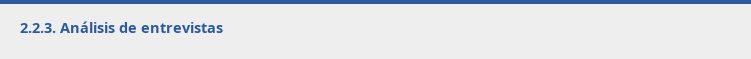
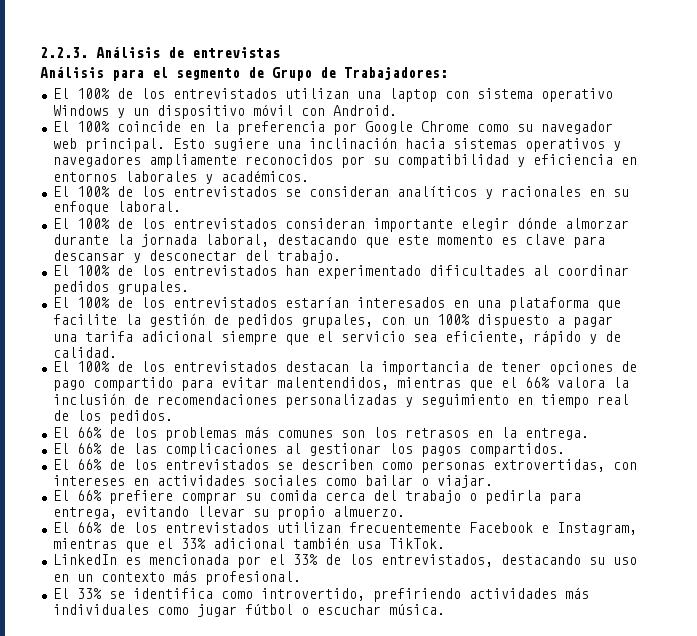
+ Análisis para el segmento de Grupo de Trabajadores:
+ El 100% de los entrevistados utilizan una laptop con sistema operativo Windows y un dispositivo móvil con Android.
+ El 100% coincide en la preferencia por Google Chrome como su navegador web principal. Esto sugiere una inclinación hacia sistemas operativos y navegadores ampliamente reconocidos por su compatibilidad y eficiencia en entornos laborales y académicos.
+ El 100% de los entrevistados se consideran analíticos y racionales en su enfoque laboral.
+ El 100% de los entrevistados consideran importante elegir dónde almorzar durante la jornada laboral, destacando que este momento es clave para descansar y desconectar del trabajo.
+ El 100% de los entrevistados han experimentado dificultades al coordinar pedidos grupales.
+ El 100% de los entrevistados estarían interesados en una plataforma que facilite la gestión de pedidos grupales, con un 100% dispuesto a pagar una tarifa adicional siempre que el servicio sea eficiente, rápido y de calidad.
+ El 100% de los entrevistados destacan la importancia de tener opciones de pago compartido para evitar malentendidos, mientras que el 66% valora la inclusión de recomendaciones personalizadas y seguimiento en tiempo real de los pedidos.
+ El 66% de los problemas más comunes son los retrasos en la entrega.
+ El 66% de las complicaciones al gestionar los pagos compartidos.
+ El 66% de los entrevistados se describen como personas extrovertidas, con intereses en actividades sociales como bailar o viajar.
+ El 66% prefiere comprar su comida cerca del trabajo o pedirla para entrega, evitando llevar su propio almuerzo.
+ El 66% de los entrevistados utilizan frecuentemente Facebook e Instagram, mientras que el 33% adicional también usa TikTok.
+ LinkedIn es mencionada por el 33% de los entrevistados, destacando su uso en un contexto más profesional.
+ El 33% se identifica como introvertido, prefiriendo actividades más individuales como jugar fútbol o escuchar música.

